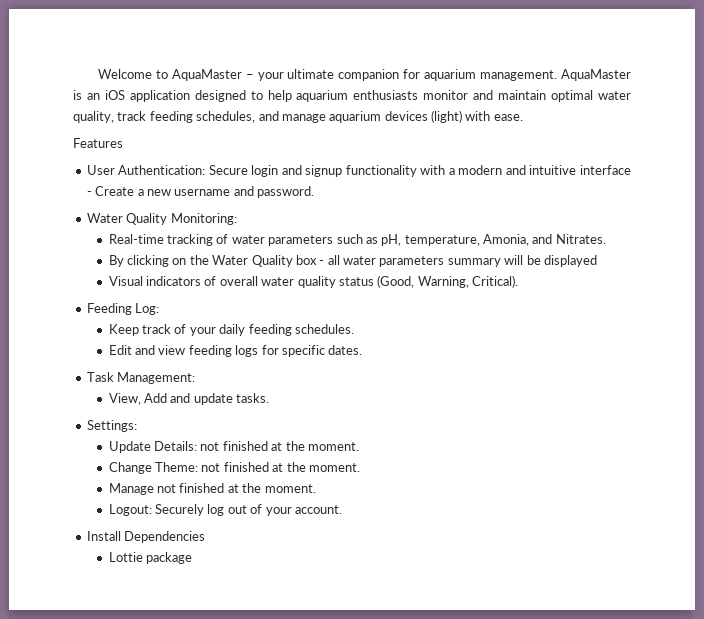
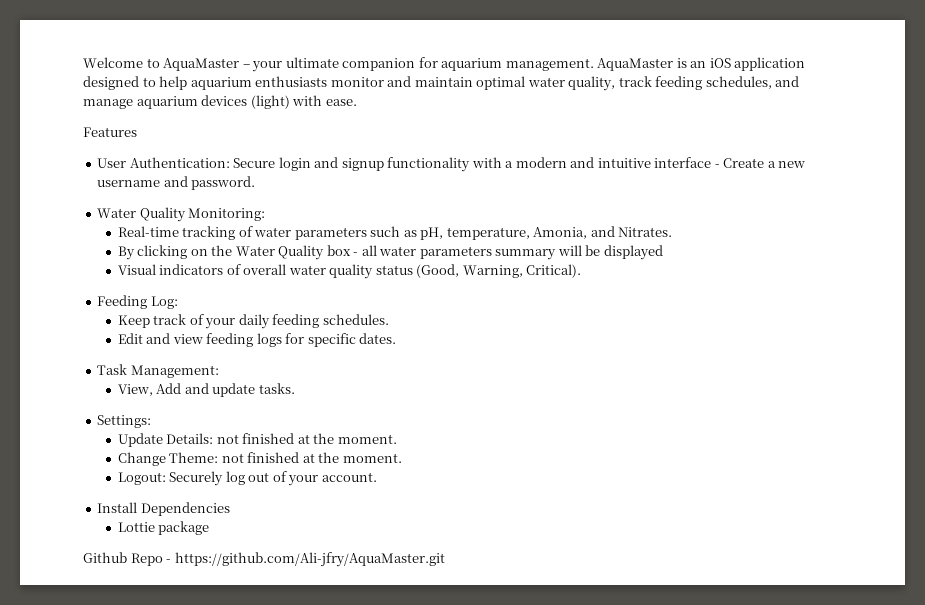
- Manage not finished at the moment.
+ Github Repo - https://github.com/Ali-jfry/AquaMaster.git

